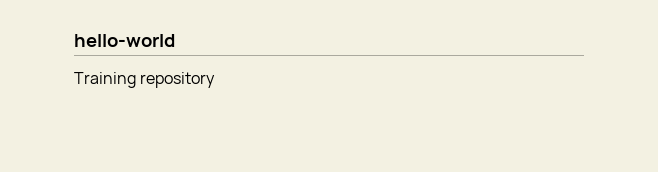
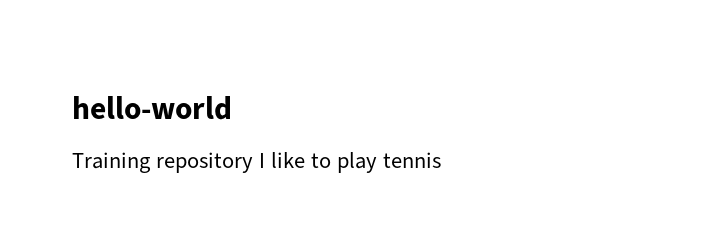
- Training repository
+ Training repository I like to play tennis

